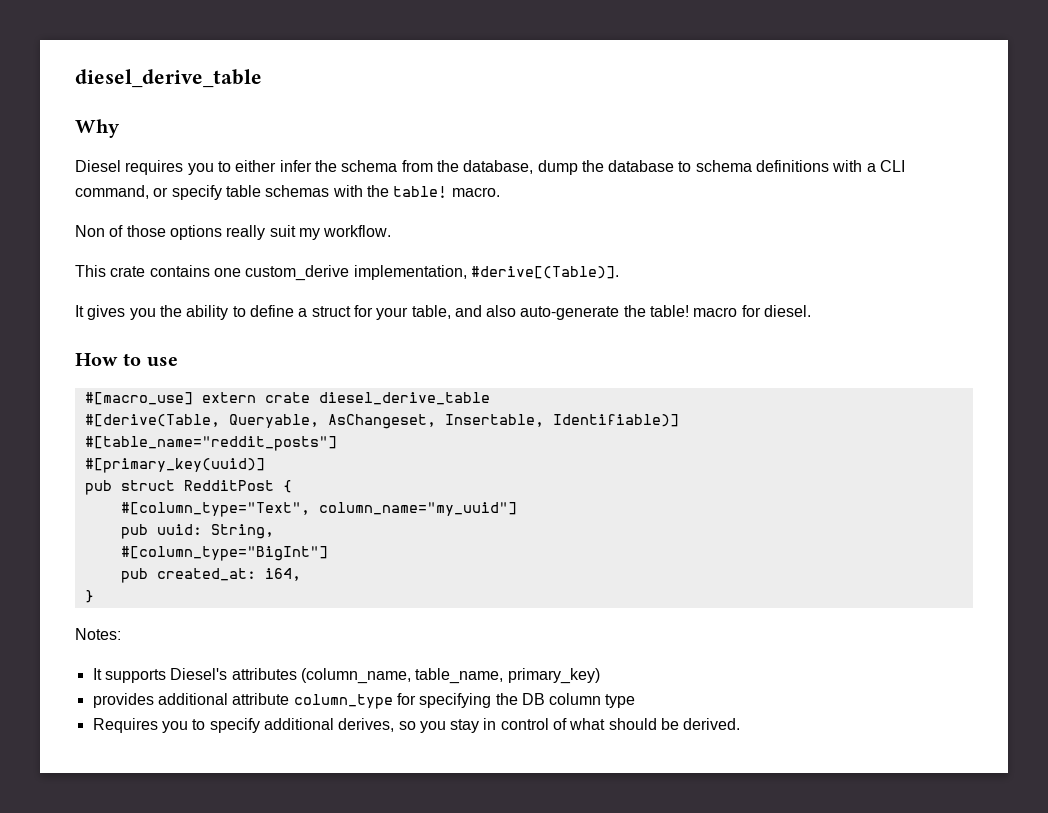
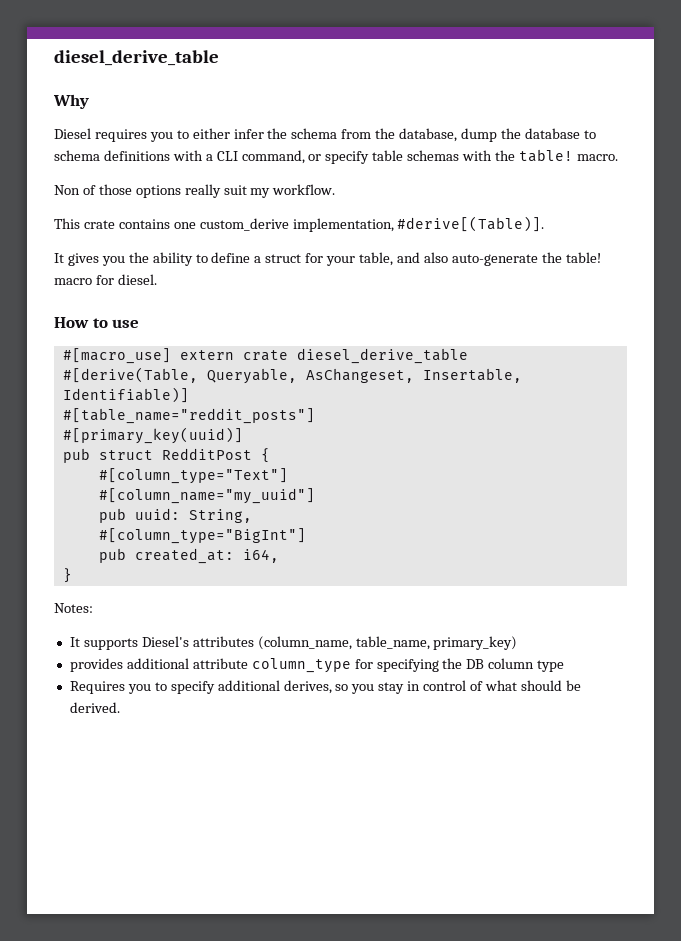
- #[column_type="Text", column_name="my_uuid"]
+ #[column_type="Text"]
+ #[column_name="my_uuid"]

